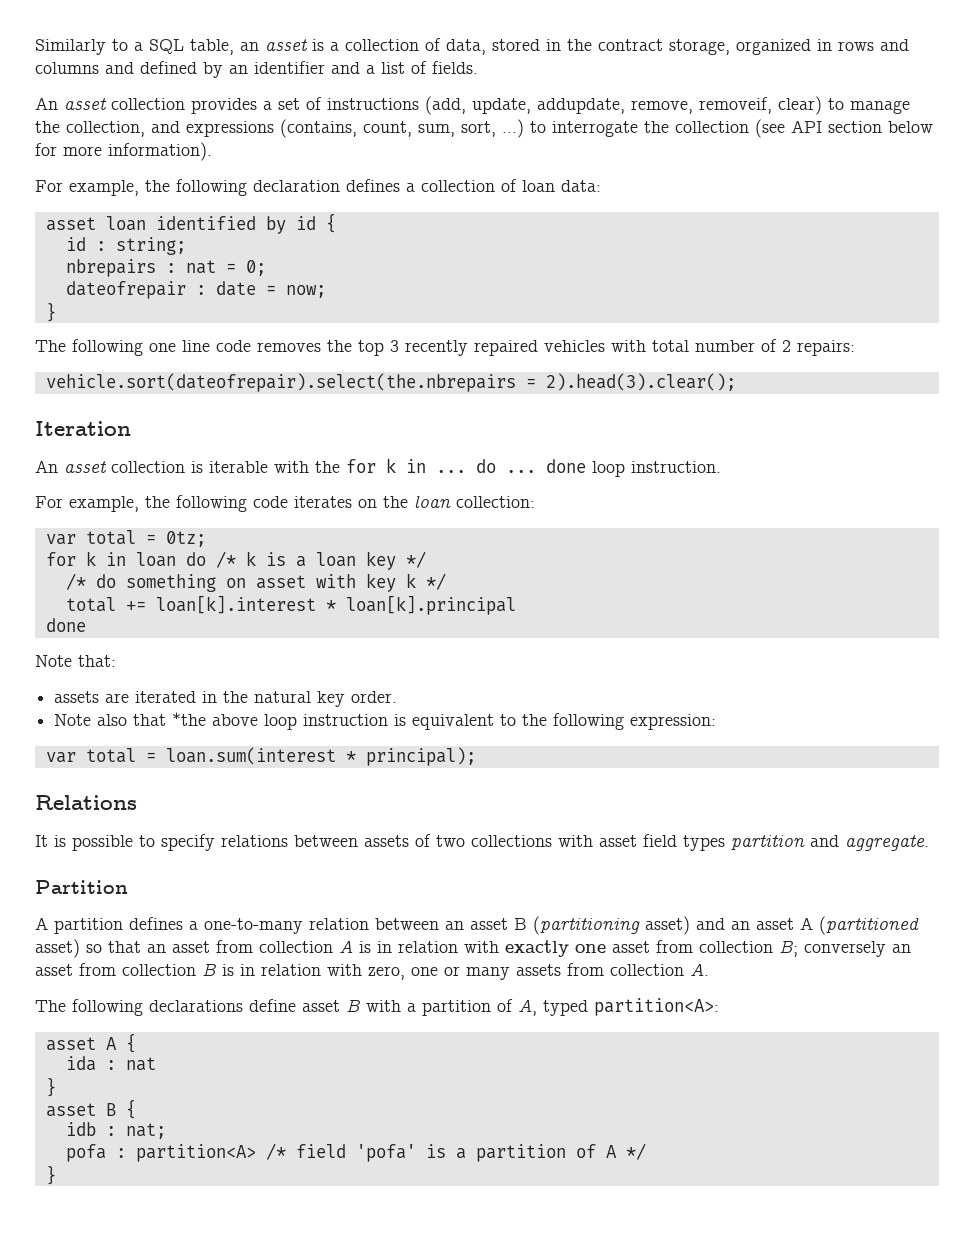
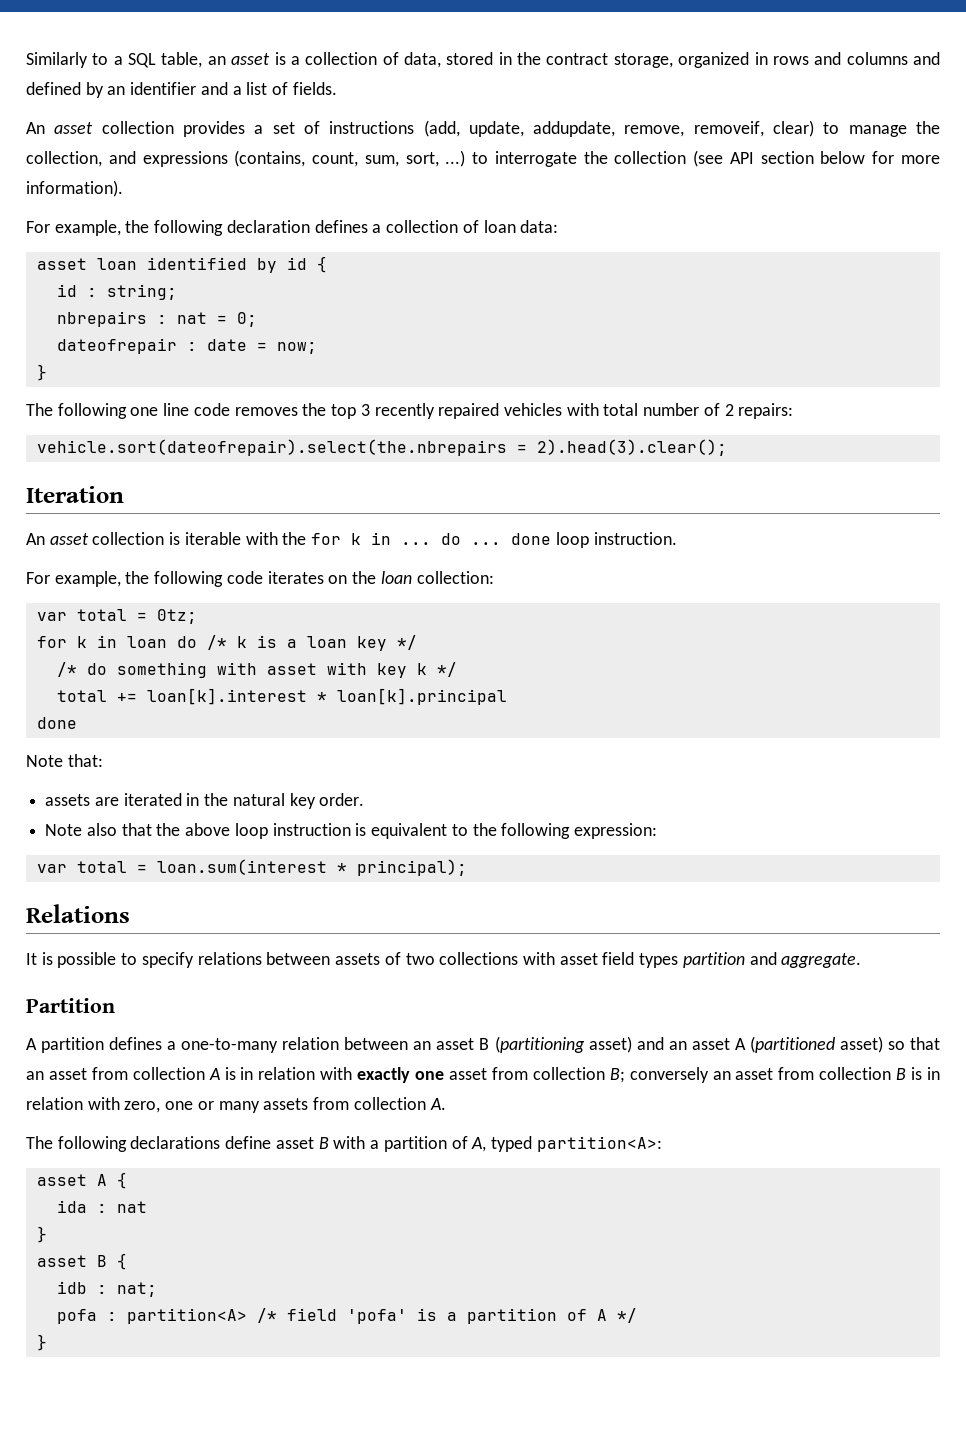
- /* do something on asset with key k */
+ /* do something with asset with key k */
- Note also that *the above loop instruction is equivalent to the following expression:
+ Note also that the above loop instruction is equivalent to the following expression:

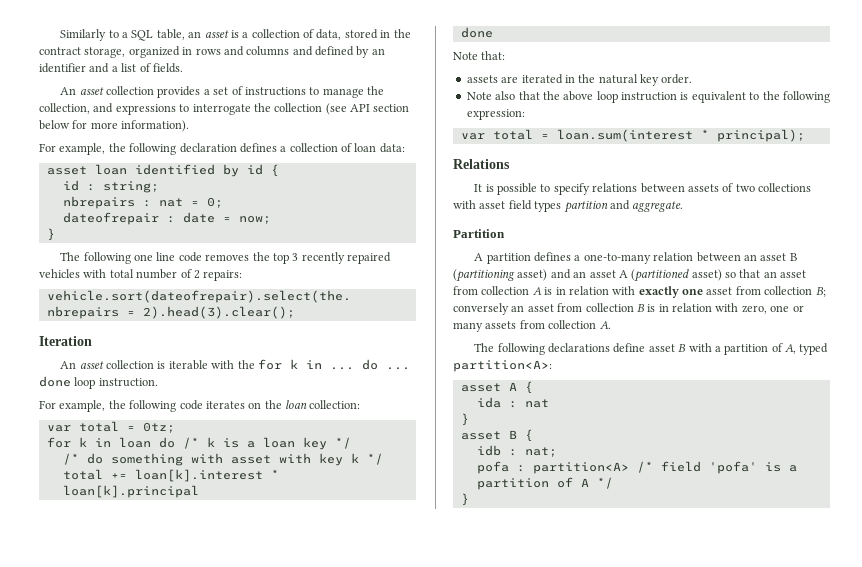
- An asset collection provides a set of instructions (add, update, addupdate, remove, removeif, clear) to manage the collection, and expressions (contains, count, sum, sort, ...) to interrogate the collection (see API section below for more information).
+ An asset collection provides a set of instructions to manage the collection, and expressions to interrogate the collection (see API section below for more information).

